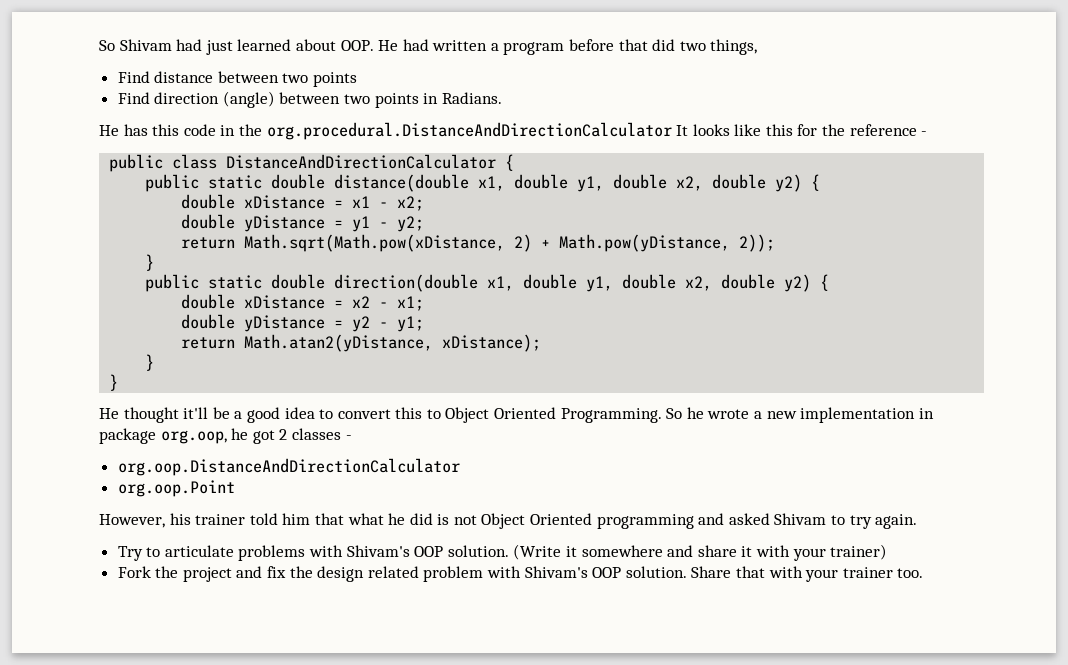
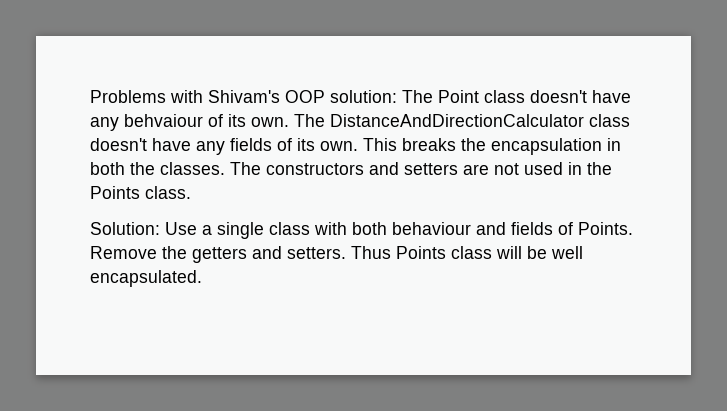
- So Shivam had just learned about OOP. He had written a program before that did two things,
- Find distance between two points
- Find direction (angle) between two points in Radians.
- He has this code in the org.procedural.DistanceAndDirectionCalculator It looks like this for the reference -
- public class DistanceAndDirectionCalculator {
- public static double distance(double x1, double y1, double x2, double y2) {
- double xDistance = x1 - x2;
- double yDistance = y1 - y2;
- return Math.sqrt(Math.pow(xDistance, 2) + Math.pow(yDistance, 2));
- }
- public static double direction(double x1, double y1, double x2, double y2) {
- double xDistance = x2 - x1;
- double yDistance = y2 - y1;
- return Math.atan2(yDistance, xDistance);
- }
- }
- He thought it'll be a good idea to convert this to Object Oriented Programming. So he wrote a new implementation in package org.oop, he got 2 classes -
- org.oop.DistanceAndDirectionCalculator
- org.oop.Point
- However, his trainer told him that what he did is not Object Oriented programming and asked Shivam to try again.
- Try to articulate problems with Shivam's OOP solution. (Write it somewhere and share it with your trainer)
- Fork the project and fix the design related problem with Shivam's OOP solution. Share that with your trainer too.
+ Problems with Shivam's OOP solution: The Point class doesn't have any behvaiour of its own. The DistanceAndDirectionCalculator class doesn't have any fields of its own. This breaks the encapsulation in both the classes. The constructors and setters are not used in the Points class.
+ Solution: Use a single class with both behaviour and fields of Points. Remove the getters and setters. Thus Points class will be well encapsulated.

